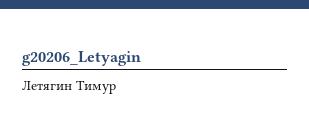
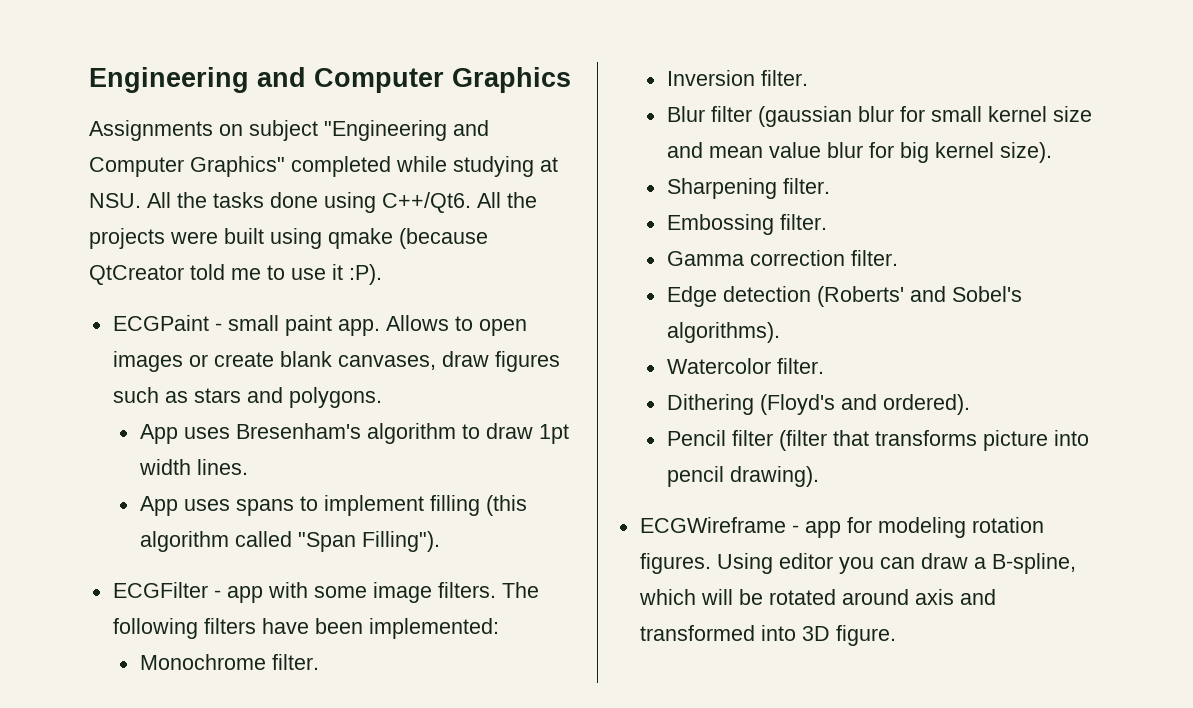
- g20206_Letyagin
- Летягин Тимур
+ Engineering and Computer Graphics
+ Assignments on subject "Engineering and Computer Graphics" completed while studying at NSU. All the tasks done using C++/Qt6. All the projects were built using qmake (because QtCreator told me to use it :P).
+ ECGPaint - small paint app. Allows to open images or create blank canvases, draw figures such as stars and polygons.
+ App uses Bresenham's algorithm to draw 1pt width lines.
+ App uses spans to implement filling (this algorithm called "Span Filling").
+ ECGFilter - app with some image filters. The following filters have been implemented:
+ Monochrome filter.
+ Inversion filter.
+ Blur filter (gaussian blur for small kernel size and mean value blur for big kernel size).
+ Sharpening filter.
+ Embossing filter.
+ Gamma correction filter.
+ Edge detection (Roberts' and Sobel's algorithms).
+ Watercolor filter.
+ Dithering (Floyd's and ordered).
+ Pencil filter (filter that transforms picture into pencil drawing).
+ ECGWireframe - app for modeling rotation figures. Using editor you can draw a B-spline, which will be rotated around axis and transformed into 3D figure.

